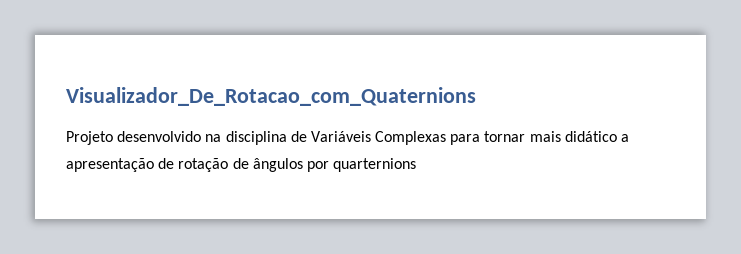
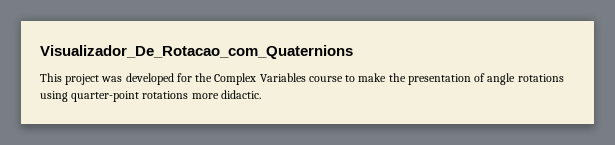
- Projeto desenvolvido na disciplina de Variáveis Complexas para tornar mais didático a apresentação de rotação de ângulos por quarternions
+ This project was developed for the Complex Variables course to make the presentation of angle rotations using quarter-point rotations more didactic.

